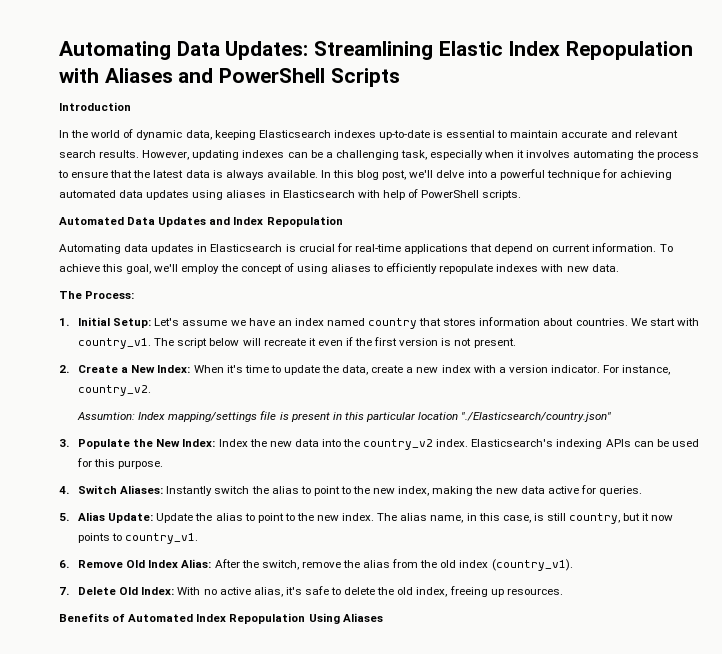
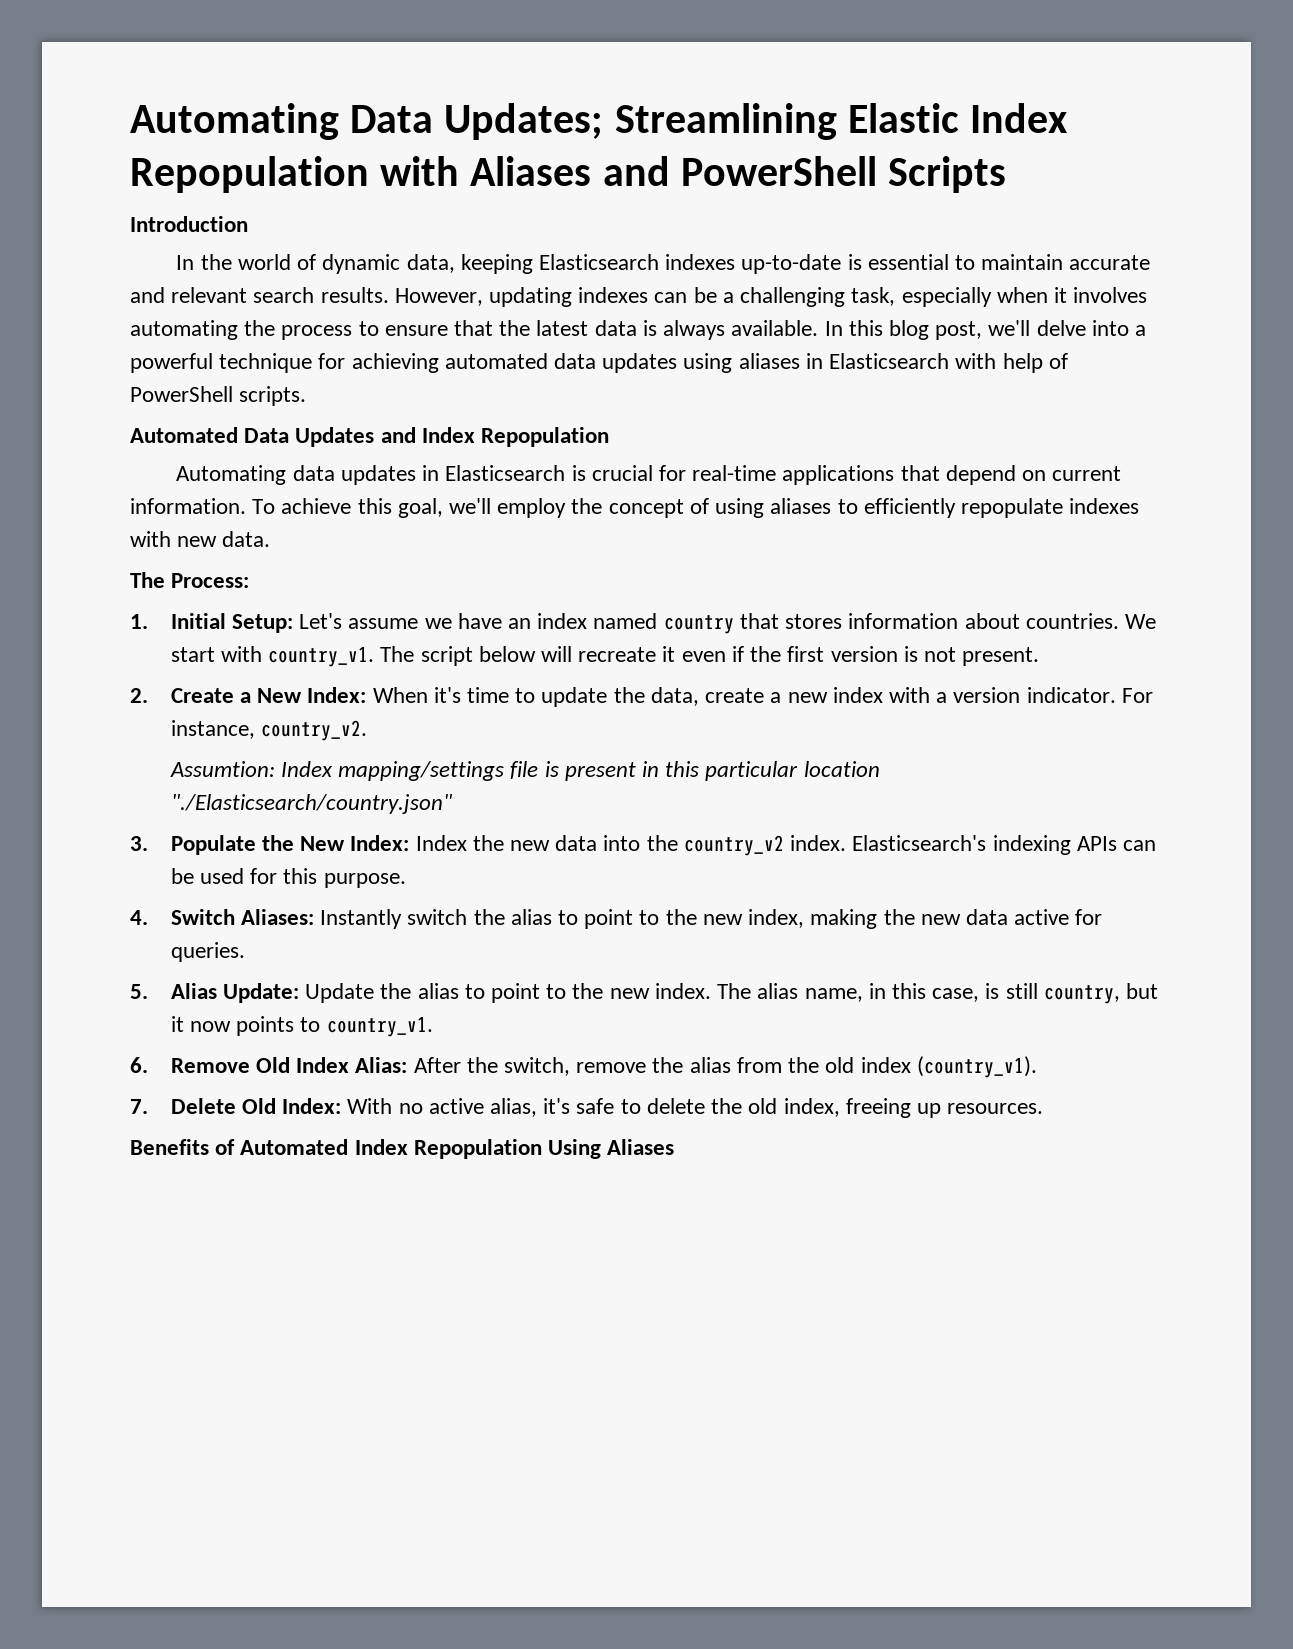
- Automating Data Updates: Streamlining Elastic Index Repopulation with Aliases and PowerShell Scripts
+ Automating Data Updates; Streamlining Elastic Index Repopulation with Aliases and PowerShell Scripts

